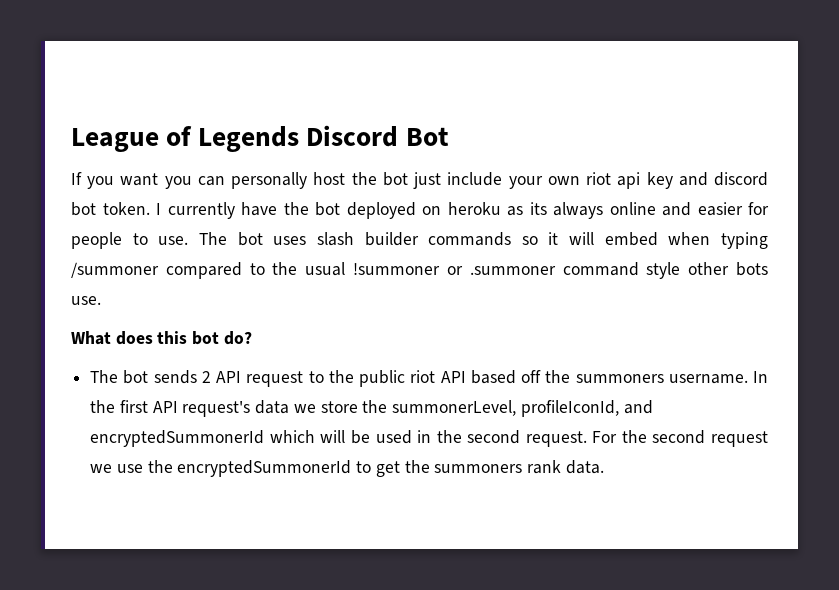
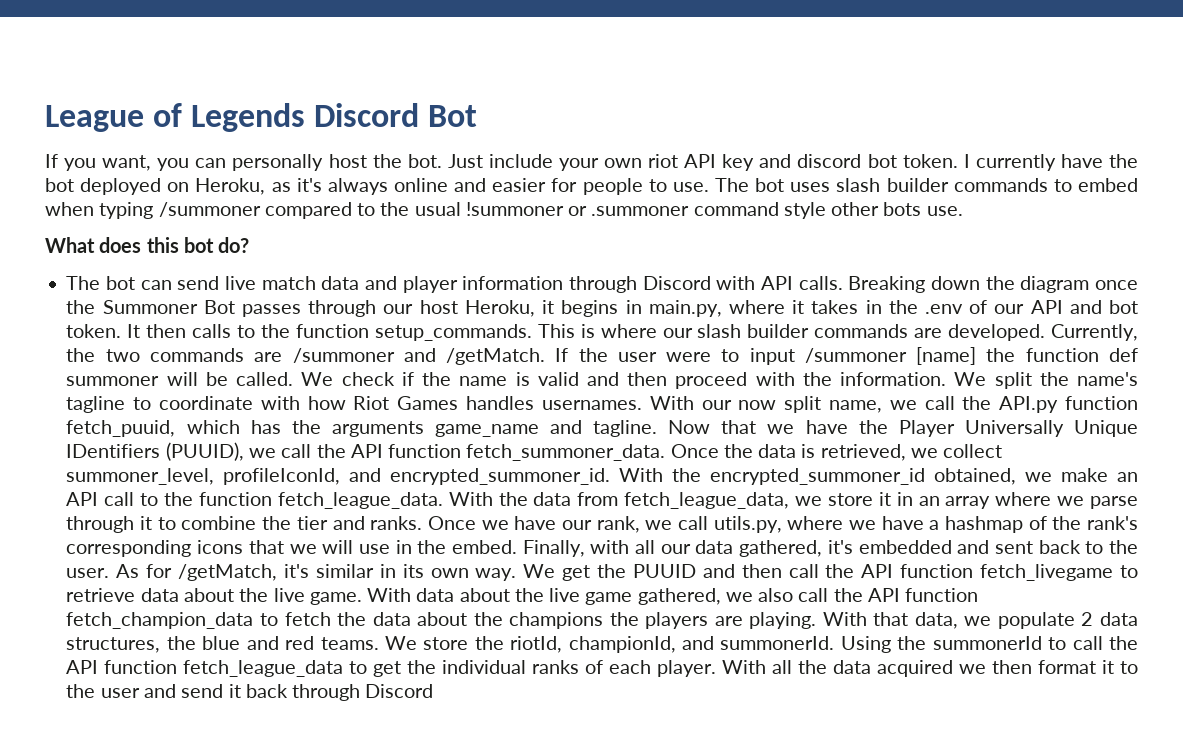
- If you want you can personally host the bot just include your own riot api key and discord bot token.
+ If you want, you can personally host the bot. Just include your own riot API key and discord bot token.
- I currently have the bot deployed on heroku as its always online and easier for people to use.
+ I currently have the bot deployed on Heroku, as it's always online and easier for people to use.
- The bot uses slash builder commands so it will embed when typing /summoner compared to the usual !summoner or .summoner command style other bots use.
+ The bot uses slash builder commands to embed when typing /summoner compared to the usual !summoner or .summoner command style other bots use.
- The bot sends 2 API request to the public riot API based off the summoners username. In the first API request's data we store the summonerLevel, profileIconId, and encryptedSummonerId which will be used in the second request. For the second request we use the encryptedSummonerId to get the summoners rank data.
+ The bot can send live match data and player information through Discord with API calls. Breaking down the diagram once the Summoner Bot passes through our host Heroku, it begins in main.py, where it takes in the .env of our API and bot token. It then calls to the function setup_commands. This is where our slash builder commands are developed. Currently, the two commands are /summoner and /getMatch. If the user were to input /summoner [name] the function def summoner will be called. We check if the name is valid and then proceed with the information. We split the name's tagline to coordinate with how Riot Games handles usernames. With our now split name, we call the API.py function fetch_puuid, which has the arguments game_name and tagline. Now that we have the Player Universally Unique IDentifiers (PUUID), we call the API function fetch_summoner_data. Once the data is retrieved, we collect summoner_level, profileIconId, and encrypted_summoner_id. With the encrypted_summoner_id obtained, we make an API call to the function fetch_league_data. With the data from fetch_league_data, we store it in an array where we parse through it to combine the tier and ranks. Once we have our rank, we call utils.py, where we have a hashmap of the rank's corresponding icons that we will use in the embed. Finally, with all our data gathered, it's embedded and sent back to the user. As for /getMatch, it's similar in its own way. We get the PUUID and then call the API function fetch_livegame to retrieve data about the live game. With data about the live game gathered, we also call the API function fetch_champion_data to fetch the data about the champions the players are playing. With that data, we populate 2 data structures, the blue and red teams. We store the riotId, championId, and summonerId. Using the summonerId to call the API function fetch_league_data to get the individual ranks of each player. With all the data acquired we then format it to the user and send it back through Discord

